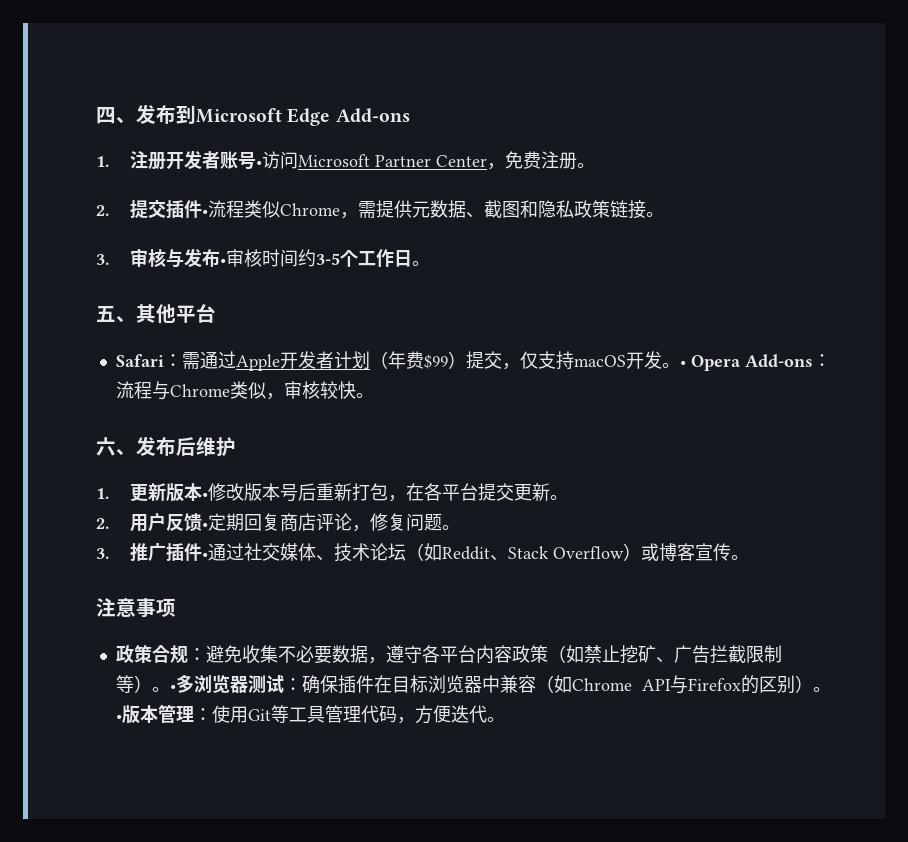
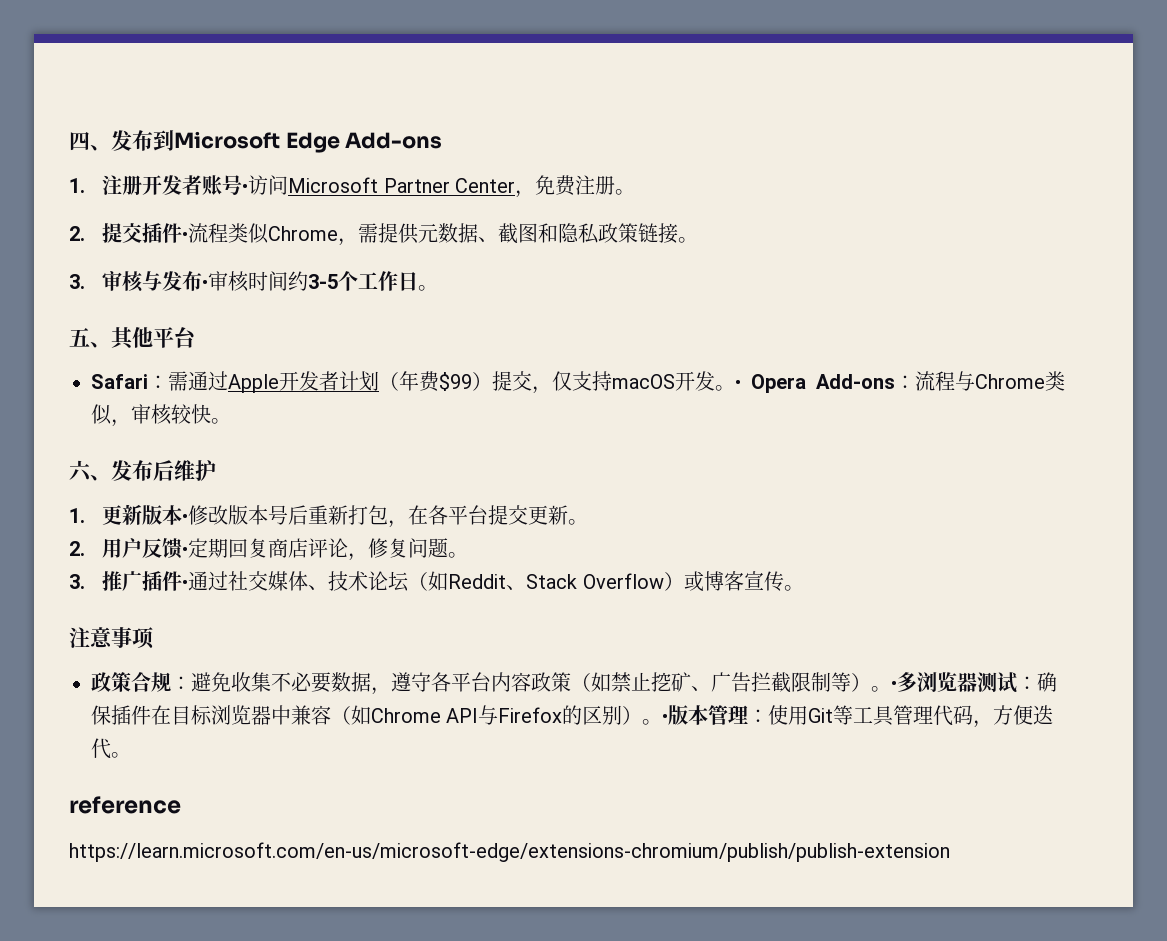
+ reference
+ https://learn.microsoft.com/en-us/microsoft-edge/extensions-chromium/publish/publish-extension

